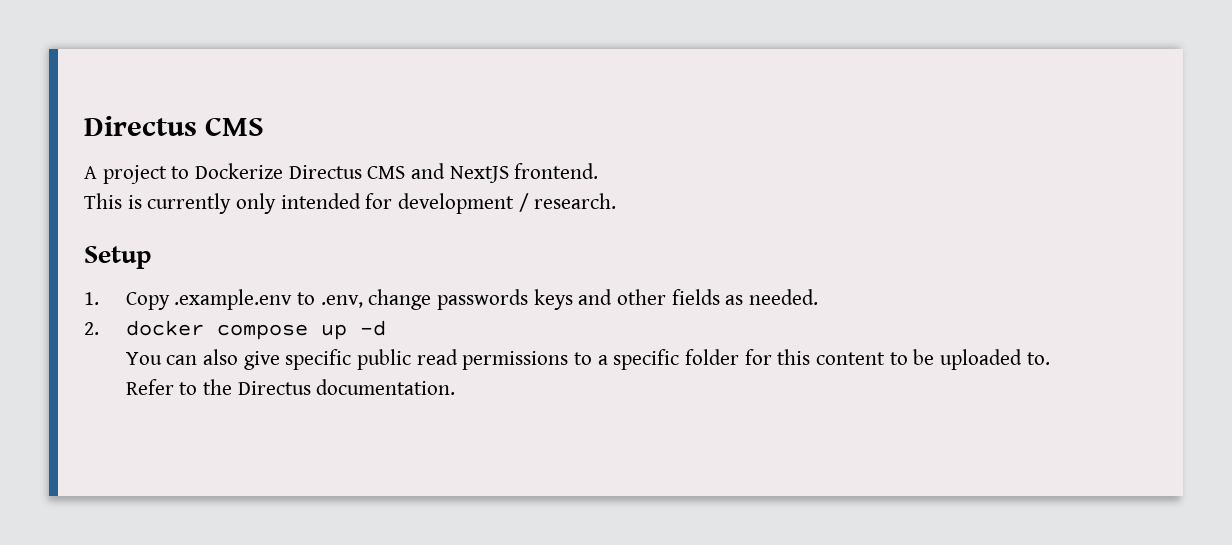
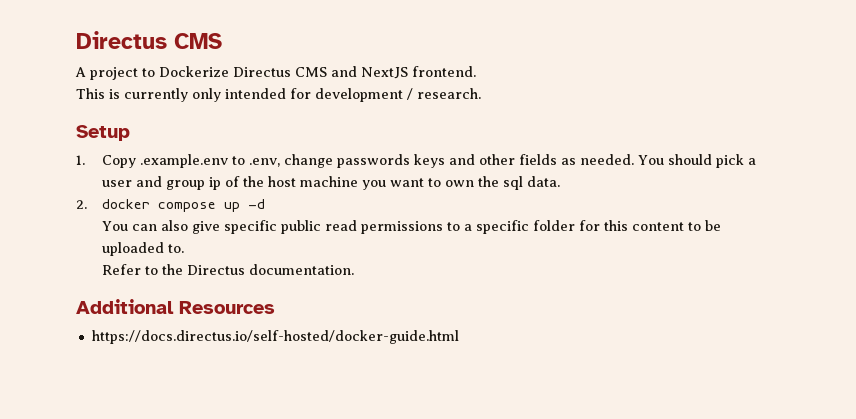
+ You should pick a user and group ip of the host machine you want to own the sql data.
+ Additional Resources
+ https://docs.directus.io/self-hosted/docker-guide.html

